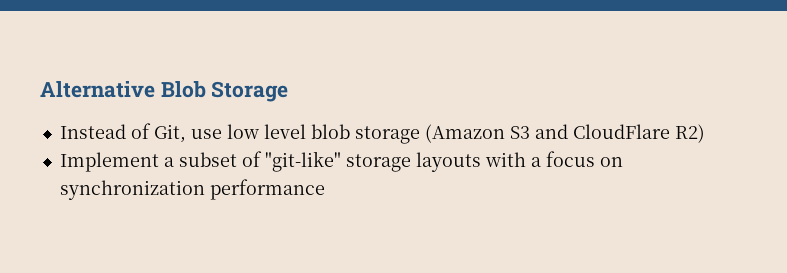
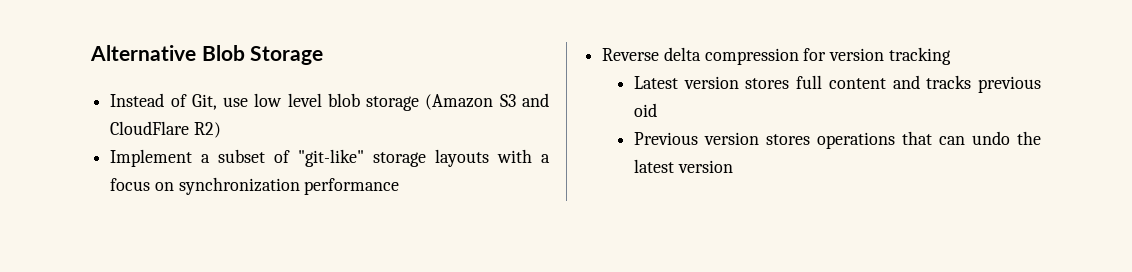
+ Reverse delta compression for version tracking
+ Latest version stores full content and tracks previous oid
+ Previous version stores operations that can undo the latest version

